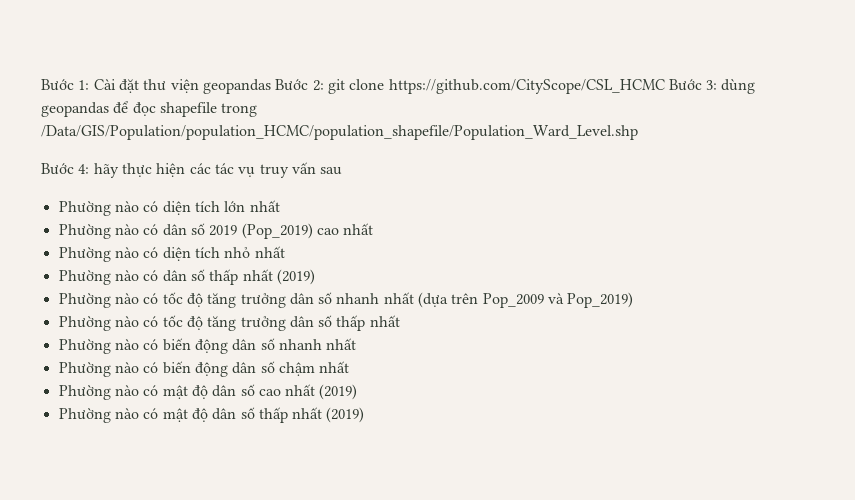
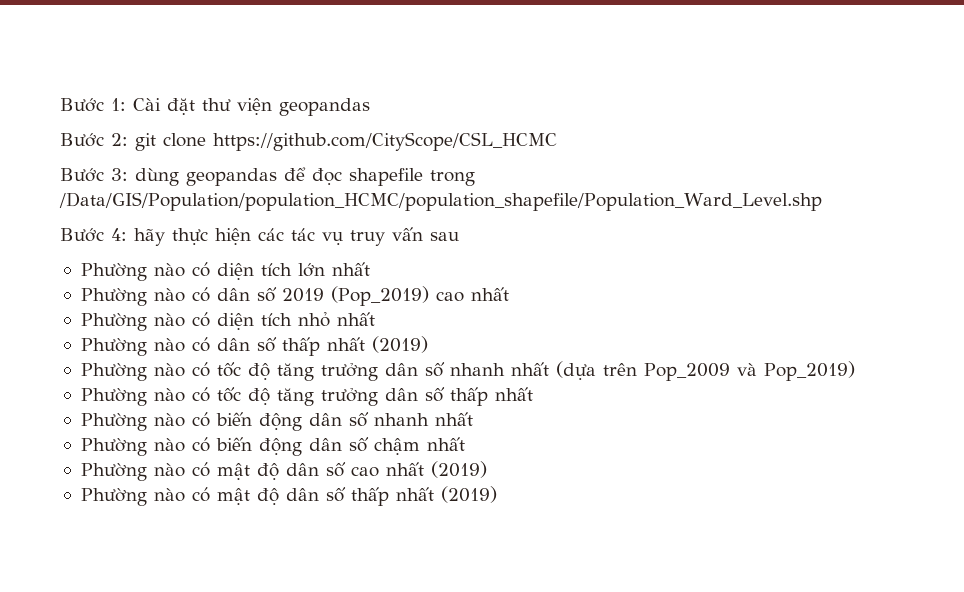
- Bước 1: Cài đặt thư viện geopandas Bước 2: git clone https://github.com/CityScope/CSL_HCMC Bước 3: dùng geopandas để đọc shapefile trong /Data/GIS/Population/population_HCMC/population_shapefile/Population_Ward_Level.shp
+ Bước 1: Cài đặt thư viện geopandas
+ Bước 2: git clone https://github.com/CityScope/CSL_HCMC
+ Bước 3: dùng geopandas để đọc shapefile trong /Data/GIS/Population/population_HCMC/population_shapefile/Population_Ward_Level.shp

